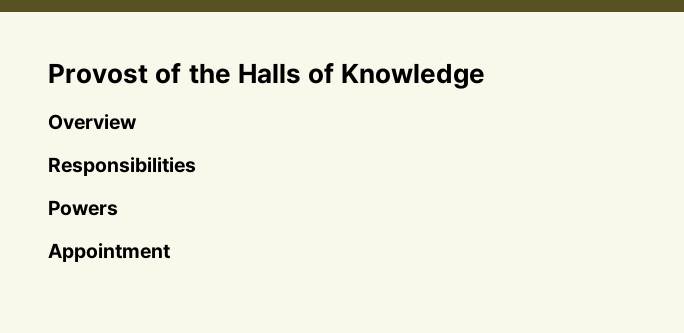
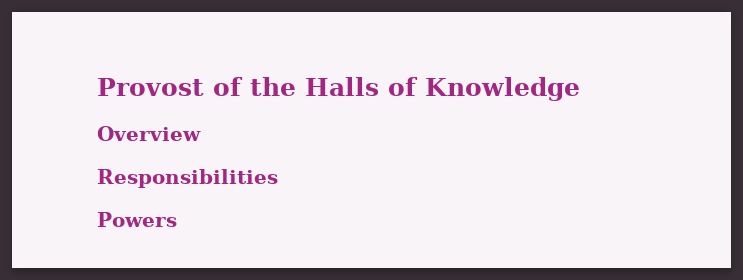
- Appointment

